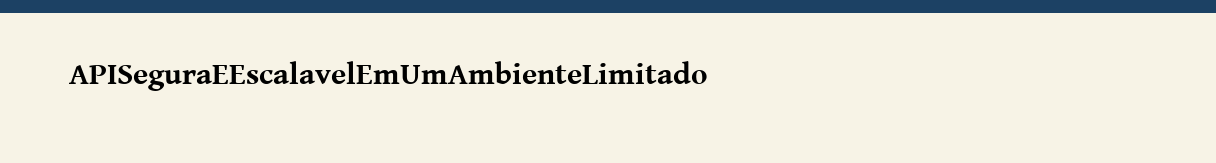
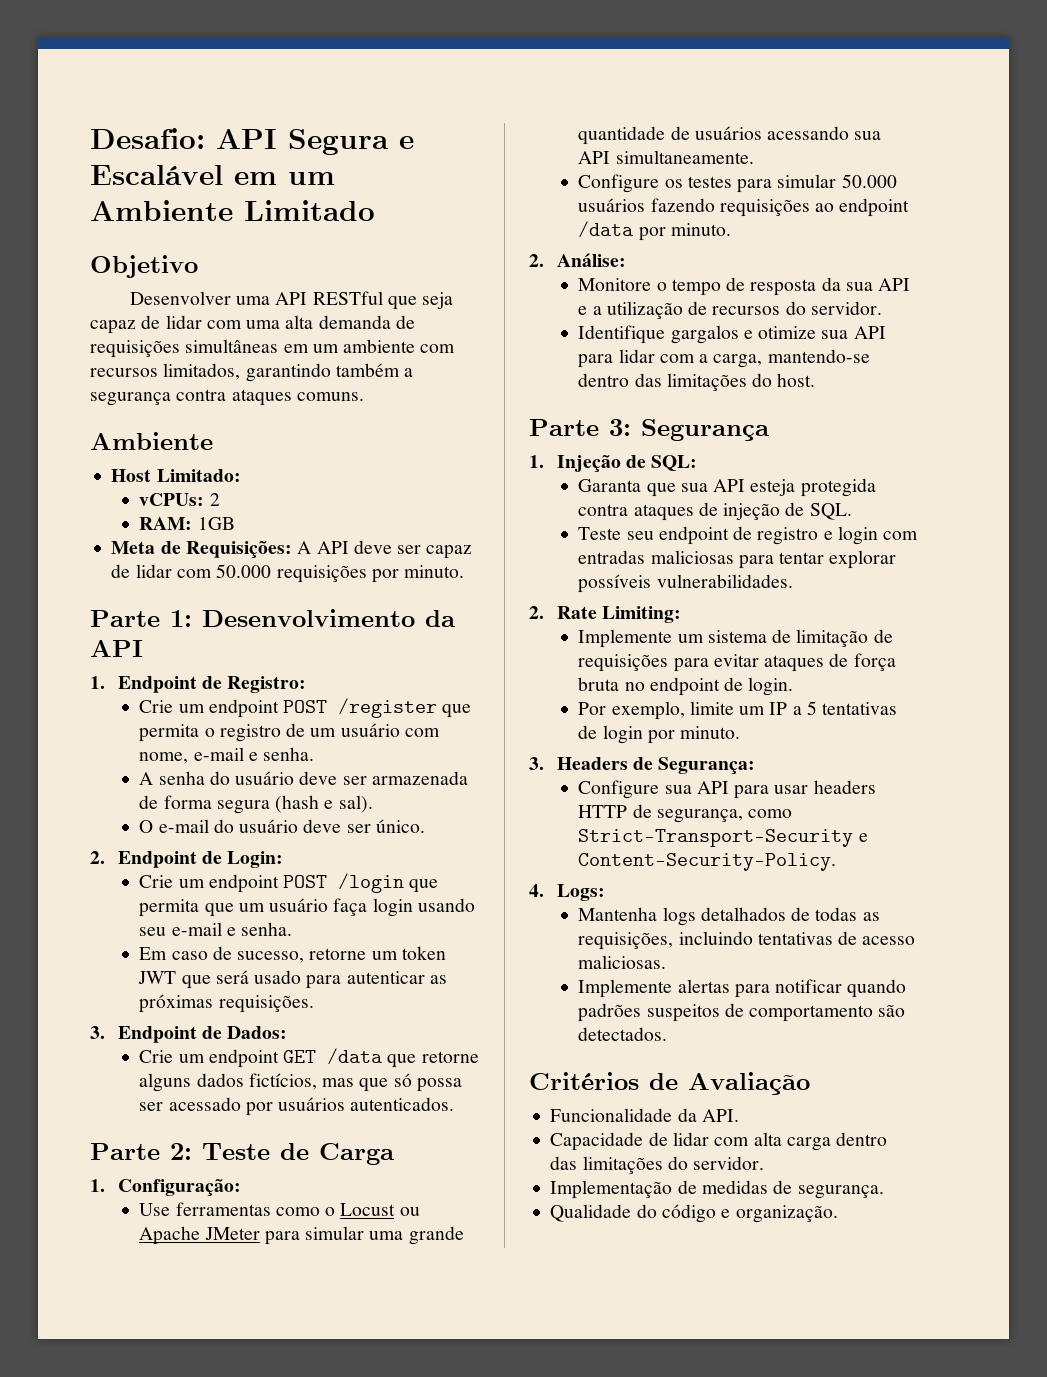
- APISeguraEEscalavelEmUmAmbienteLimitado
+ Desafio: API Segura e Escalável em um Ambiente Limitado
+ Objetivo
+ Desenvolver uma API RESTful que seja capaz de lidar com uma alta demanda de requisições simultâneas em um ambiente com recursos limitados, garantindo também a segurança contra ataques comuns.
+ Ambiente
+ Host Limitado:
+ vCPUs: 2
+ RAM: 1GB
+ Meta de Requisições: A API deve ser capaz de lidar com 50.000 requisições por minuto.
+ Parte 1: Desenvolvimento da API
+ 1. Endpoint de Registro:
+ Crie um endpoint POST /register que permita o registro de um usuário com nome, e-mail e senha.
+ A senha do usuário deve ser armazenada de forma segura (hash e sal).
+ O e-mail do usuário deve ser único.
+ 2. Endpoint de Login:
+ Crie um endpoint POST /login que permita que um usuário faça login usando seu e-mail e senha.
+ Em caso de sucesso, retorne um token JWT que será usado para autenticar as próximas requisições.
+ 3. Endpoint de Dados:
+ Crie um endpoint GET /data que retorne alguns dados fictícios, mas que só possa ser acessado por usuários autenticados.
+ Parte 2: Teste de Carga
+ 1. Configuração:
+ Use ferramentas como o Locust ou Apache JMeter para simular uma grande quantidade de usuários acessando sua API simultaneamente.
+ Configure os testes para simular 50.000 usuários fazendo requisições ao endpoint /data por minuto.
+ 2. Análise:
+ Monitore o tempo de resposta da sua API e a utilização de recursos do servidor.
+ Identifique gargalos e otimize sua API para lidar com a carga, mantendo-se dentro das limitações do host.
+ Parte 3: Segurança
+ 1. Injeção de SQL:
+ Garanta que sua API esteja protegida contra ataques de injeção de SQL.
+ Teste seu endpoint de registro e login com entradas maliciosas para tentar explorar possíveis vulnerabilidades.
+ 2. Rate Limiting:
+ Implemente um sistema de limitação de requisições para evitar ataques de força bruta no endpoint de login.
+ Por exemplo, limite um IP a 5 tentativas de login por minuto.
+ 3. Headers de Segurança:
+ Configure sua API para usar headers HTTP de segurança, como Strict-Transport-Security e Content-Security-Policy.
+ 4. Logs:
+ Mantenha logs detalhados de todas as requisições, incluindo tentativas de acesso maliciosas.
+ Implemente alertas para notificar quando padrões suspeitos de comportamento são detectados.
+ Critérios de Avaliação
+ Funcionalidade da API.
+ Capacidade de lidar com alta carga dentro das limitações do servidor.
+ Implementação de medidas de segurança.
+ Qualidade do código e organização.

